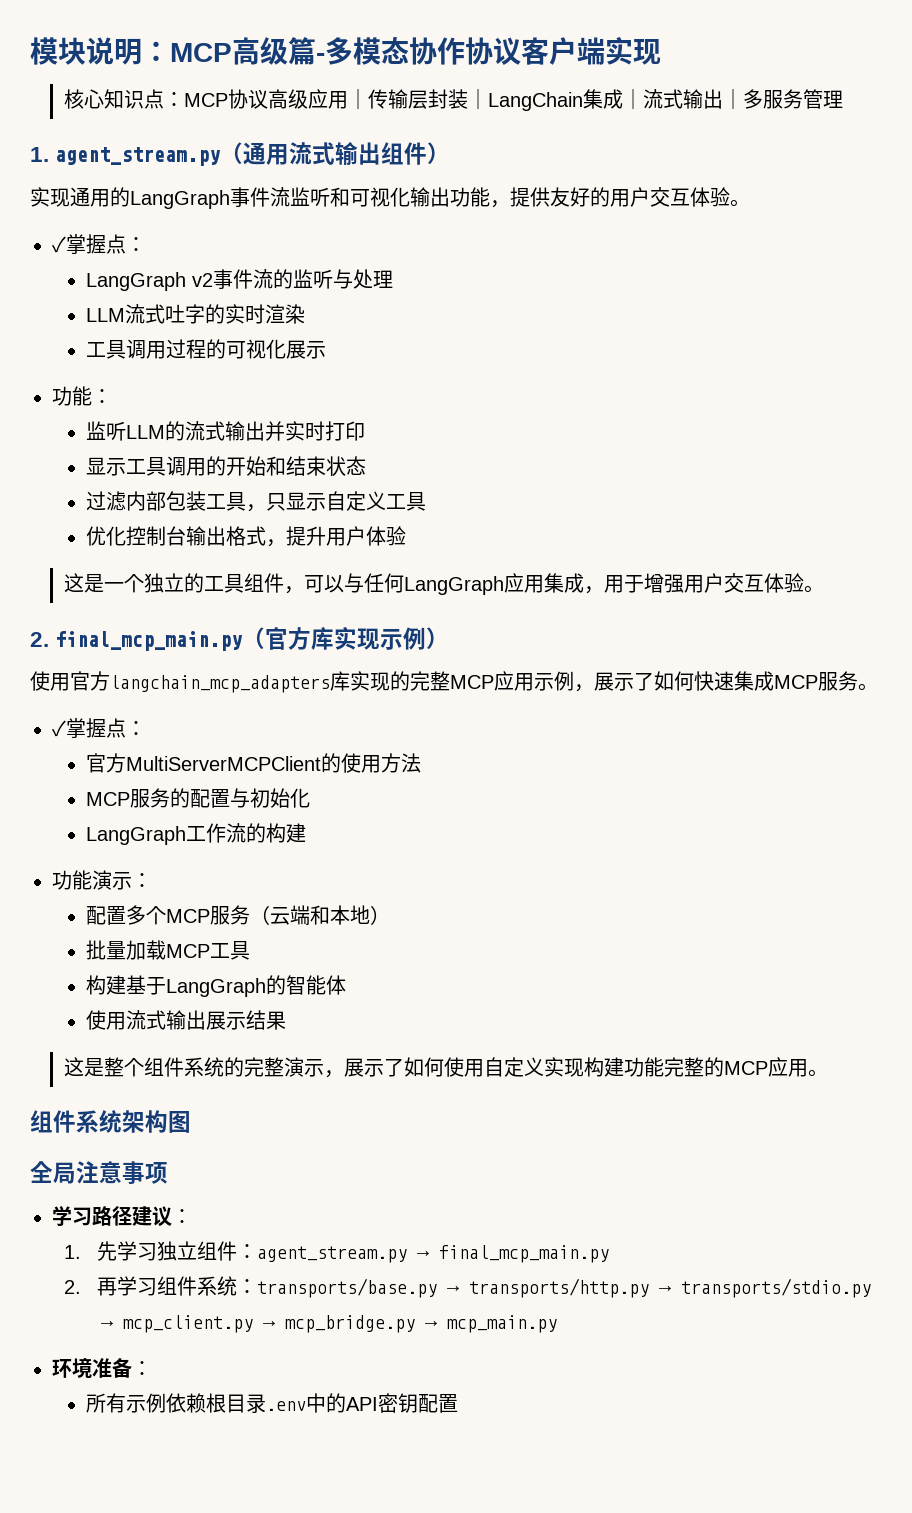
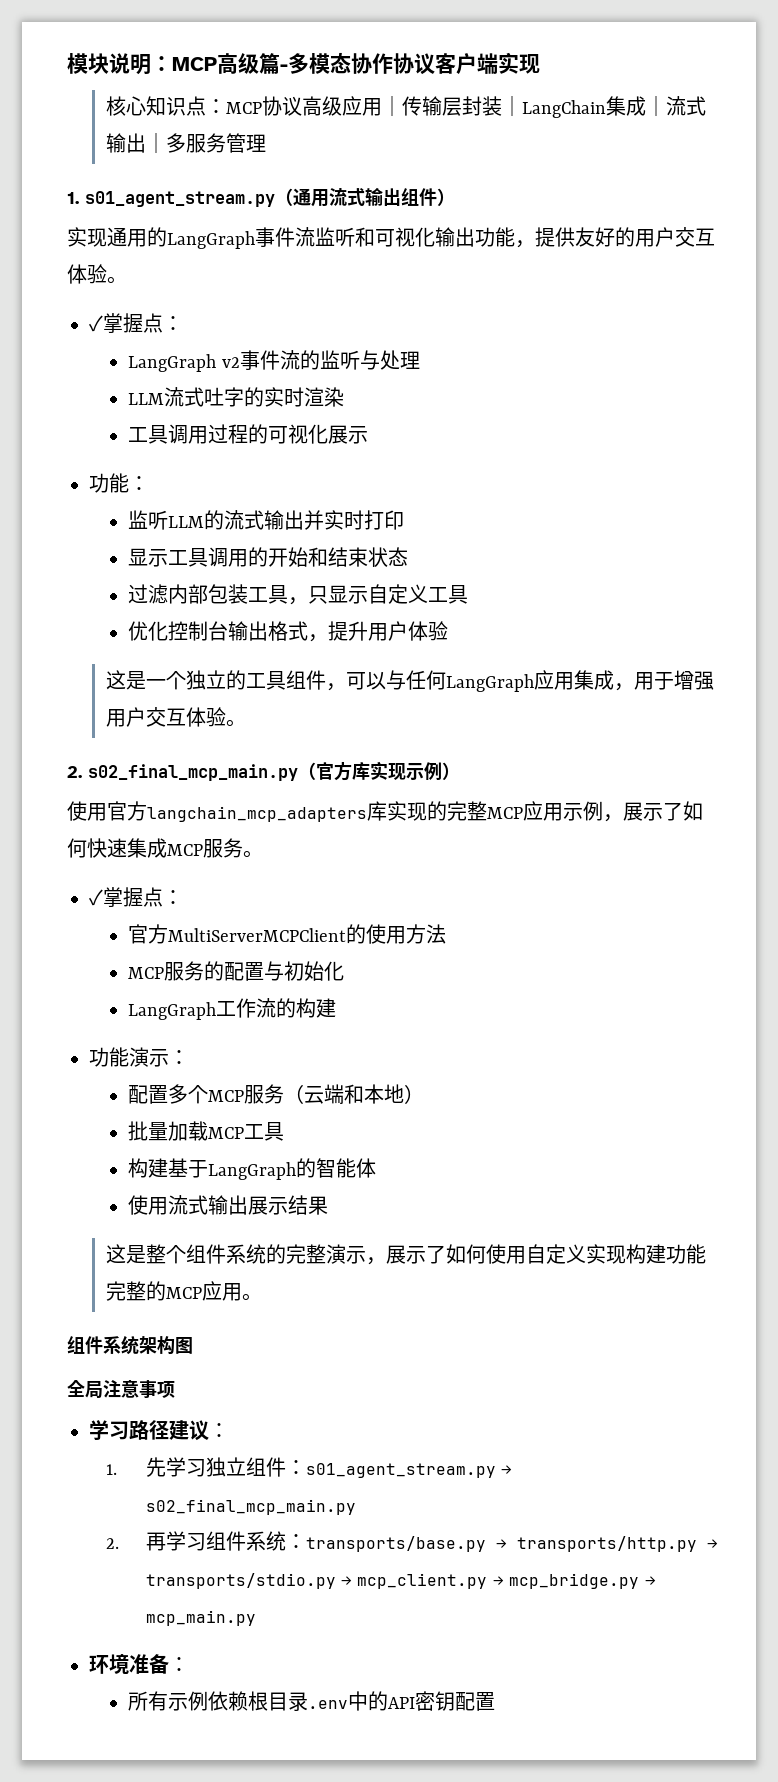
- 1. agent_stream.py（通用流式输出组件）
+ 1. s01_agent_stream.py（通用流式输出组件）
- 2. final_mcp_main.py（官方库实现示例）
+ 2. s02_final_mcp_main.py（官方库实现示例）
- 1.先学习独立组件：agent_stream.py → final_mcp_main.py
+ 1.先学习独立组件：s01_agent_stream.py → s02_final_mcp_main.py

